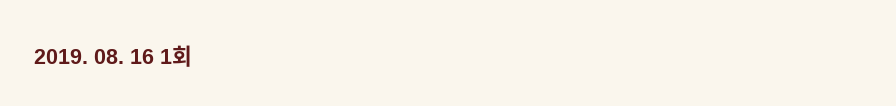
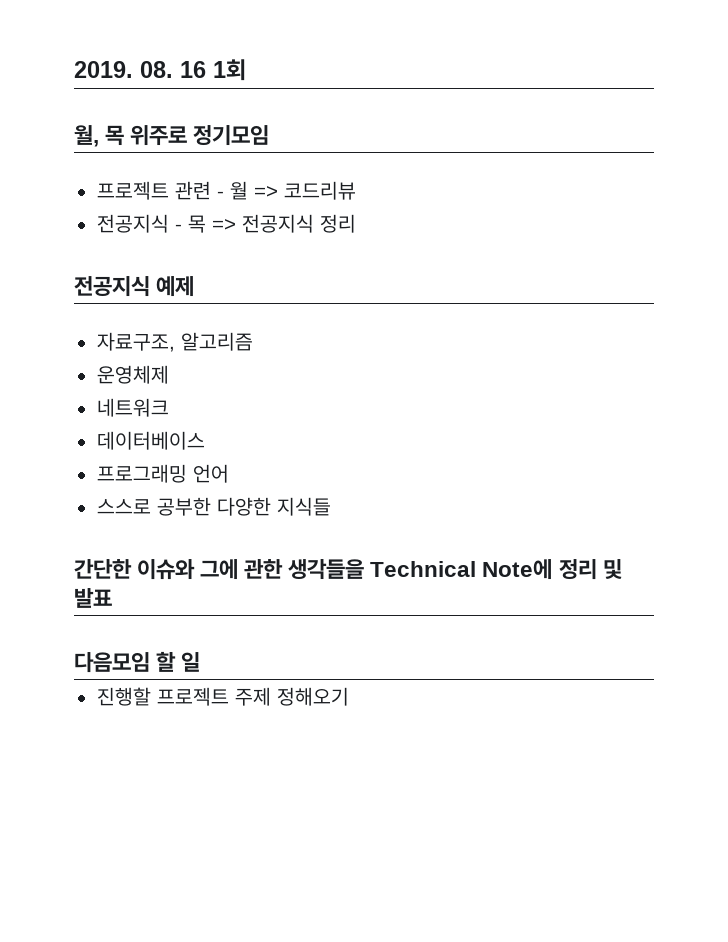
+ 월, 목 위주로 정기모임
+ 프로젝트 관련 - 월 => 코드리뷰
+ 전공지식 - 목 => 전공지식 정리
+ 전공지식 예제
+ 자료구조, 알고리즘
+ 운영체제
+ 네트워크
+ 데이터베이스
+ 프로그래밍 언어
+ 스스로 공부한 다양한 지식들
+ 간단한 이슈와 그에 관한 생각들을 Technical Note에 정리 및 발표
+ 다음모임 할 일
+ 진행할 프로젝트 주제 정해오기

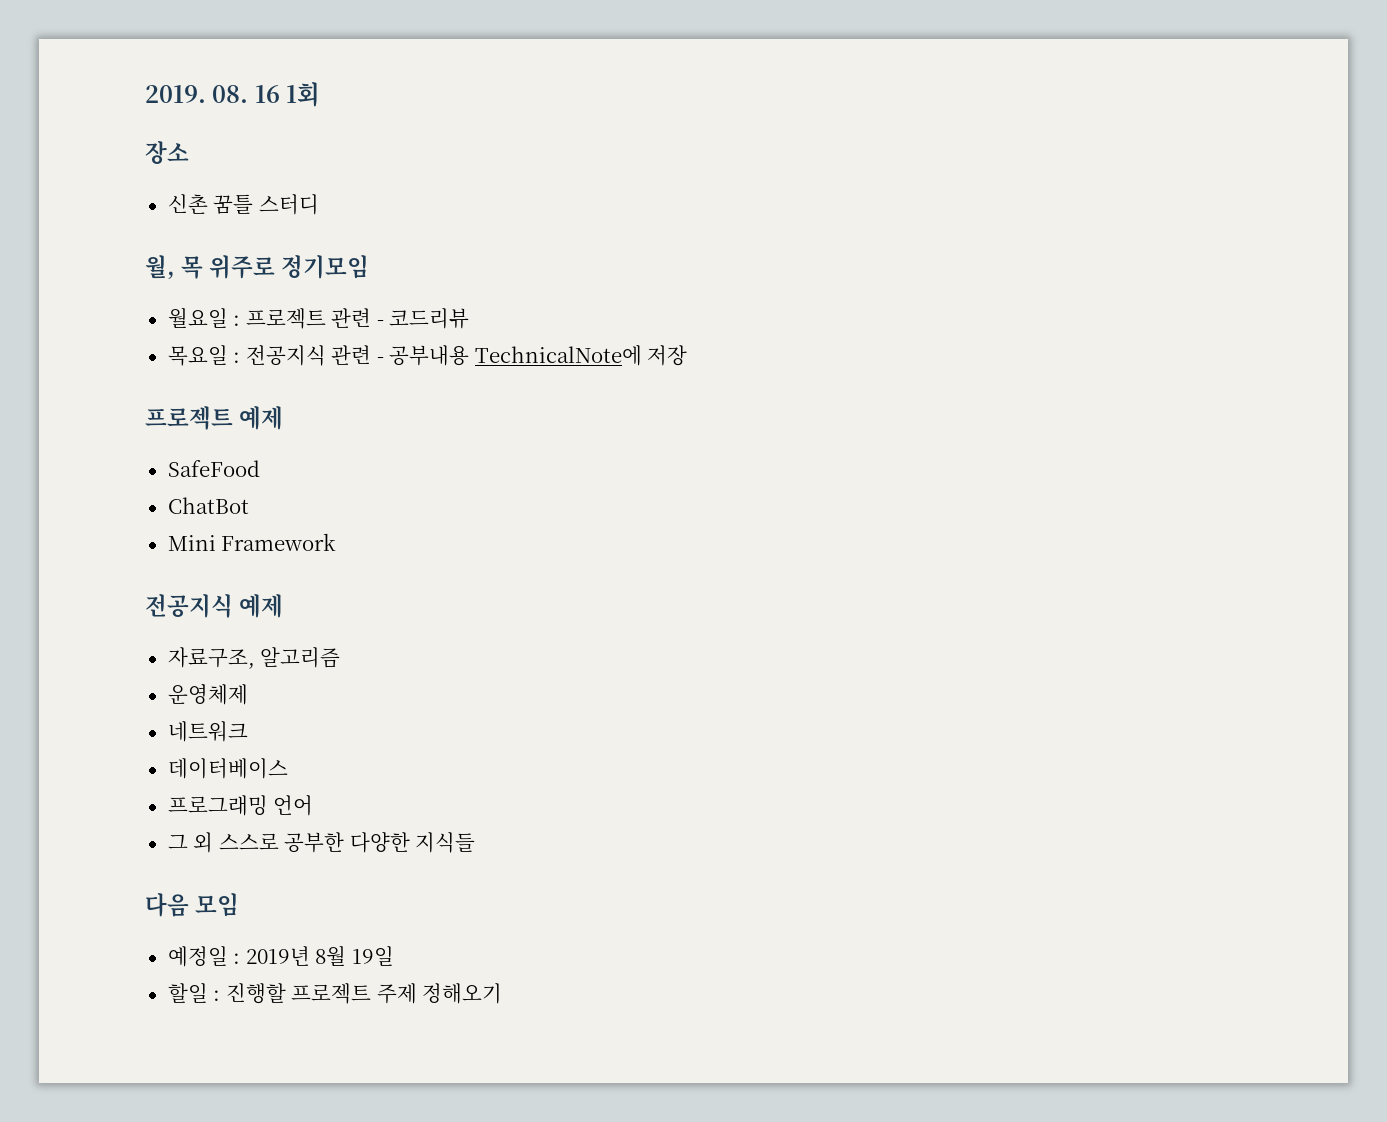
+ 장소
+ 신촌 꿈틀 스터디
- 프로젝트 관련 - 월 => 코드리뷰
+ 월요일 : 프로젝트 관련 - 코드리뷰
- 전공지식 - 목 => 전공지식 정리
+ 목요일 : 전공지식 관련 - 공부내용 TechnicalNote에 저장
+ 프로젝트 예제
+ SafeFood
+ ChatBot
+ Mini Framework
- 스스로 공부한 다양한 지식들
+ 그 외 스스로 공부한 다양한 지식들
- 간단한 이슈와 그에 관한 생각들을 Technical Note에 정리 및 발표
- 다음모임 할 일
- 진행할 프로젝트 주제 정해오기
+ 다음 모임
+ 예정일 : 2019년 8월 19일
+ 할일 : 진행할 프로젝트 주제 정해오기

